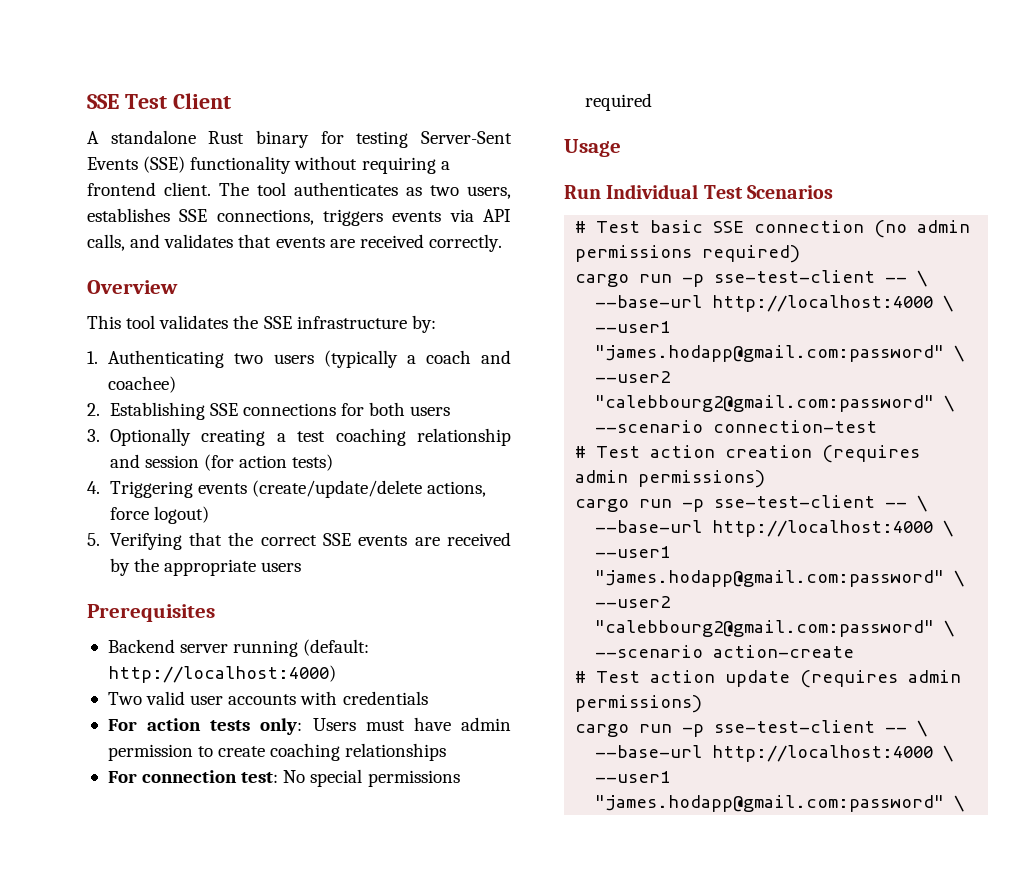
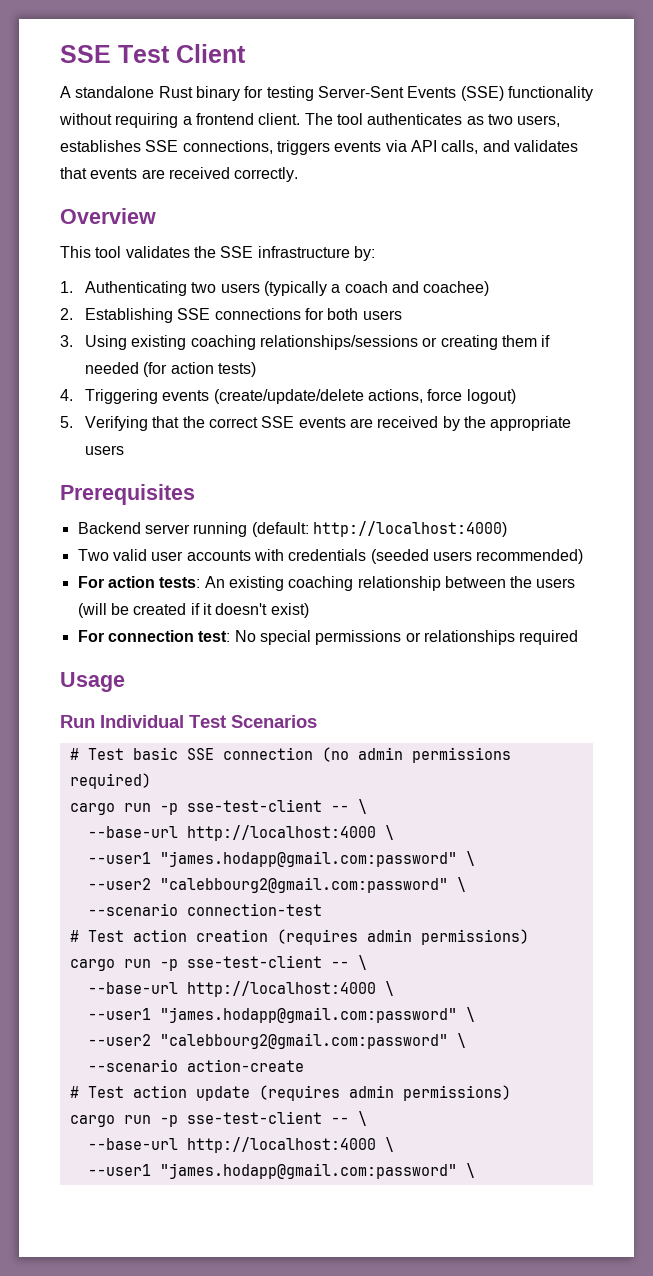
- 3. Optionally creating a test coaching relationship and session (for action tests)
+ 3. Using existing coaching relationships/sessions or creating them if needed (for action tests)
- Two valid user accounts with credentials
+ Two valid user accounts with credentials (seeded users recommended)
- For action tests only: Users must have admin permission to create coaching relationships
+ For action tests: An existing coaching relationship between the users (will be created if it doesn't exist)
- For connection test: No special permissions required
+ For connection test: No special permissions or relationships required

